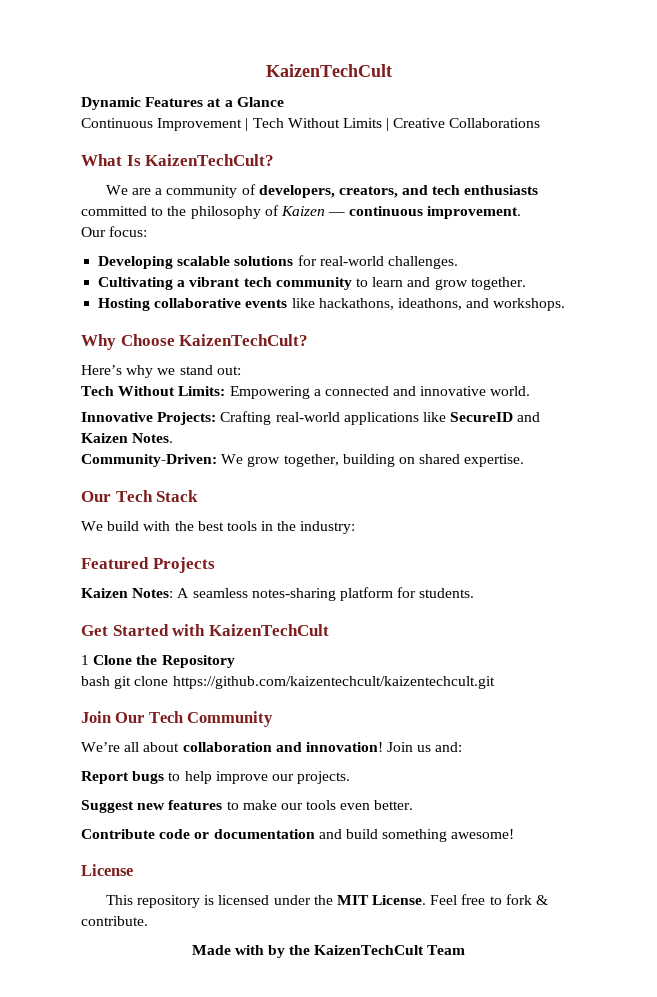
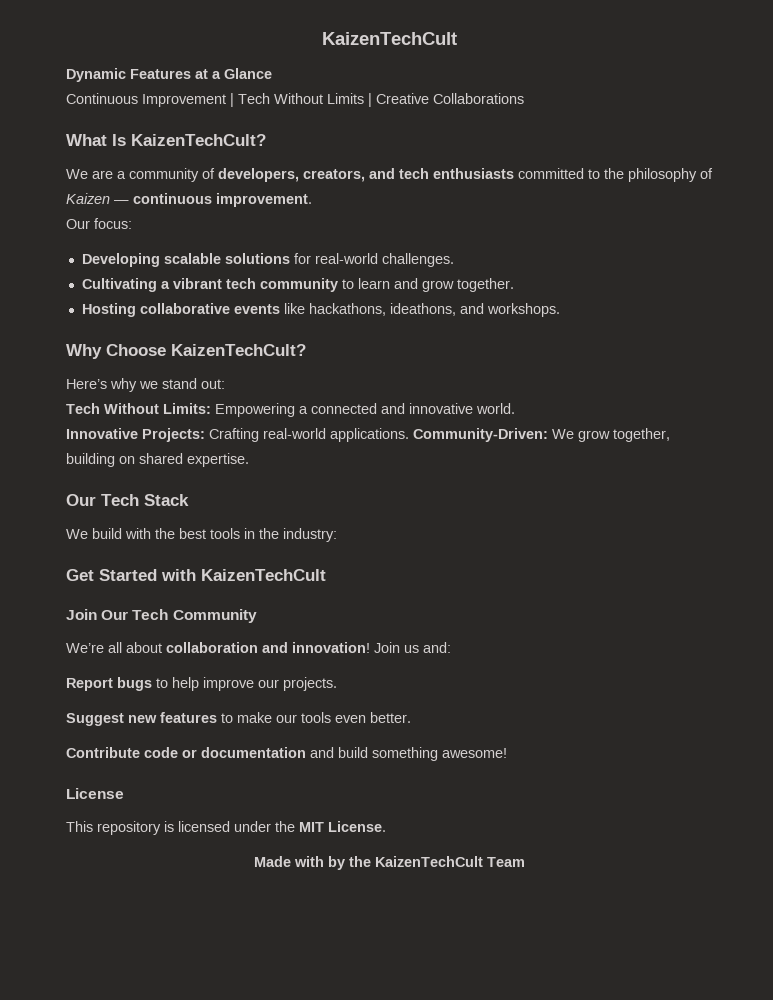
- Innovative Projects: Crafting real-world applications like SecureID and Kaizen Notes.
- Community-Driven: We grow together, building on shared expertise.
+ Innovative Projects: Crafting real-world applications. Community-Driven: We grow together, building on shared expertise.
- Featured Projects
- Kaizen Notes: A seamless notes-sharing platform for students.
  Get Started with KaizenTechCult
- 1 Clone the Repository
- bash git clone https://github.com/kaizentechcult/kaizentechcult.git
- Feel free to fork & contribute.

